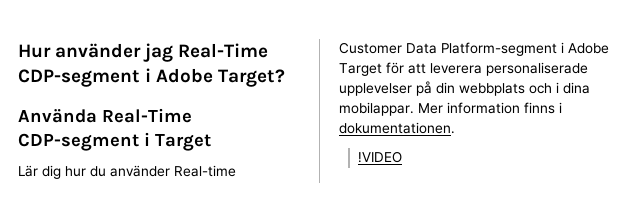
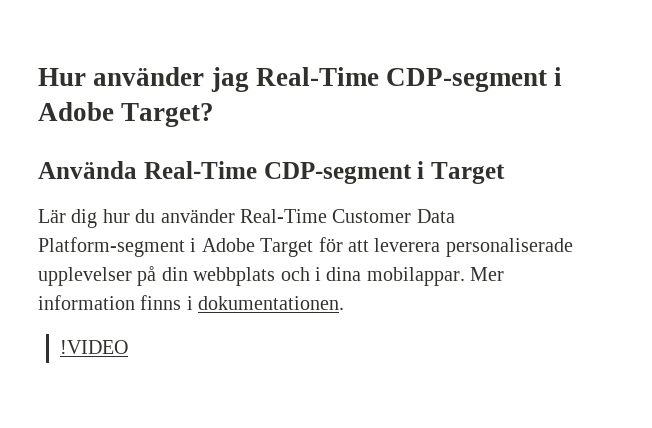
- Lär dig hur du använder Real-time Customer Data Platform-segment i Adobe Target för att leverera personaliserade upplevelser på din webbplats och i dina mobilappar.
+ Lär dig hur du använder Real-Time Customer Data Platform-segment i Adobe Target för att leverera personaliserade upplevelser på din webbplats och i dina mobilappar.

